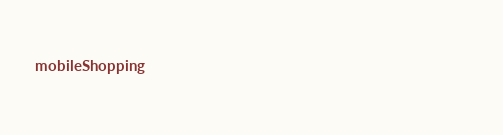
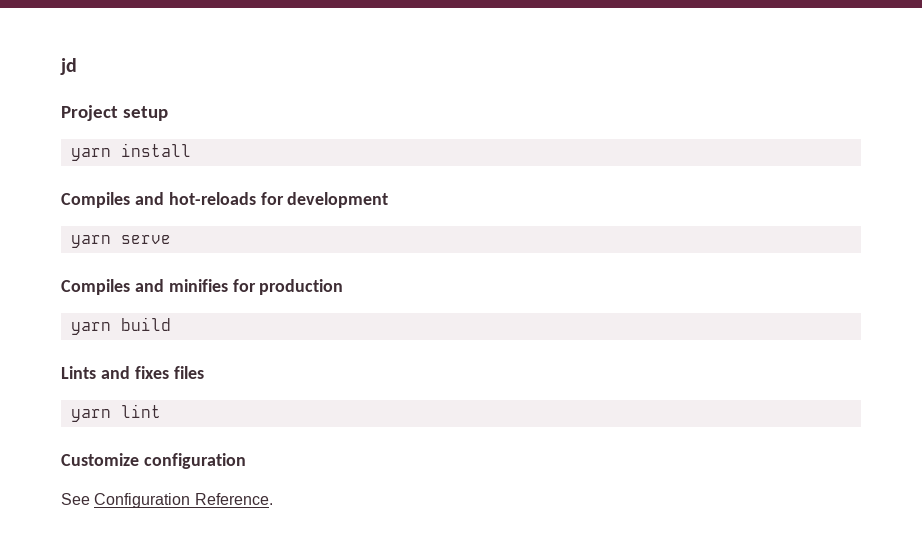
- mobileShopping
+ jd
+ Project setup
+ yarn install
+ Compiles and hot-reloads for development
+ yarn serve
+ Compiles and minifies for production
+ yarn build
+ Lints and fixes files
+ yarn lint
+ Customize configuration
+ See Configuration Reference.

